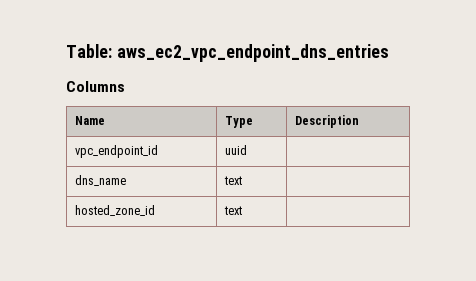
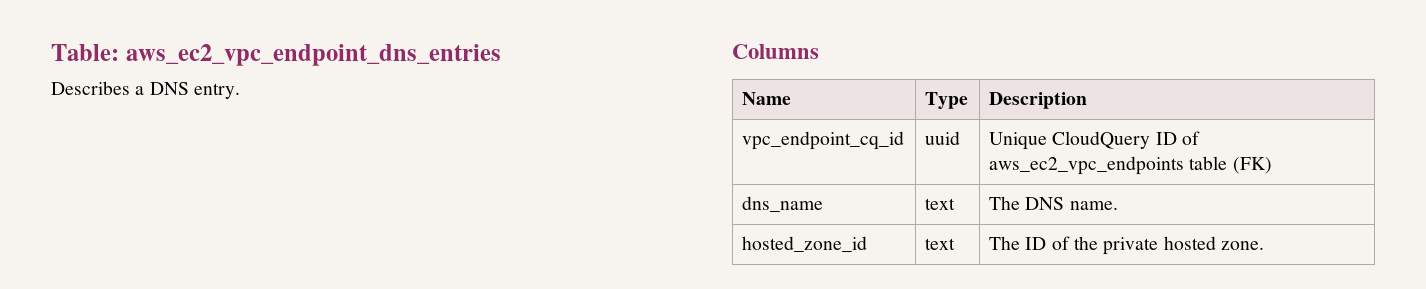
+ Describes a DNS entry.
- vpc_endpoint_id | uuid |
+ vpc_endpoint_cq_id | uuid | Unique CloudQuery ID of aws_ec2_vpc_endpoints table (FK)
- dns_name | text |
+ dns_name | text | The DNS name.
- hosted_zone_id | text |
+ hosted_zone_id | text | The ID of the private hosted zone.

